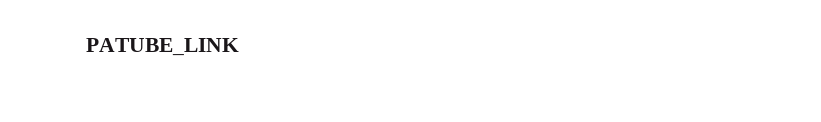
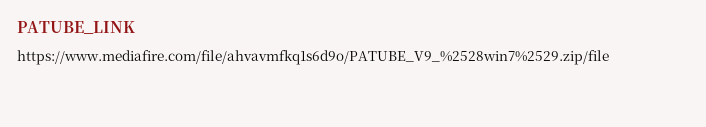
+ https://www.mediafire.com/file/ahvavmfkq1s6d9o/PATUBE_V9_%2528win7%2529.zip/file

